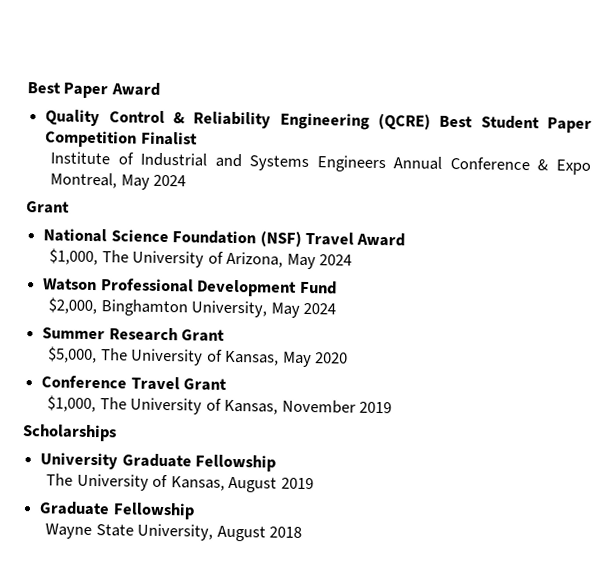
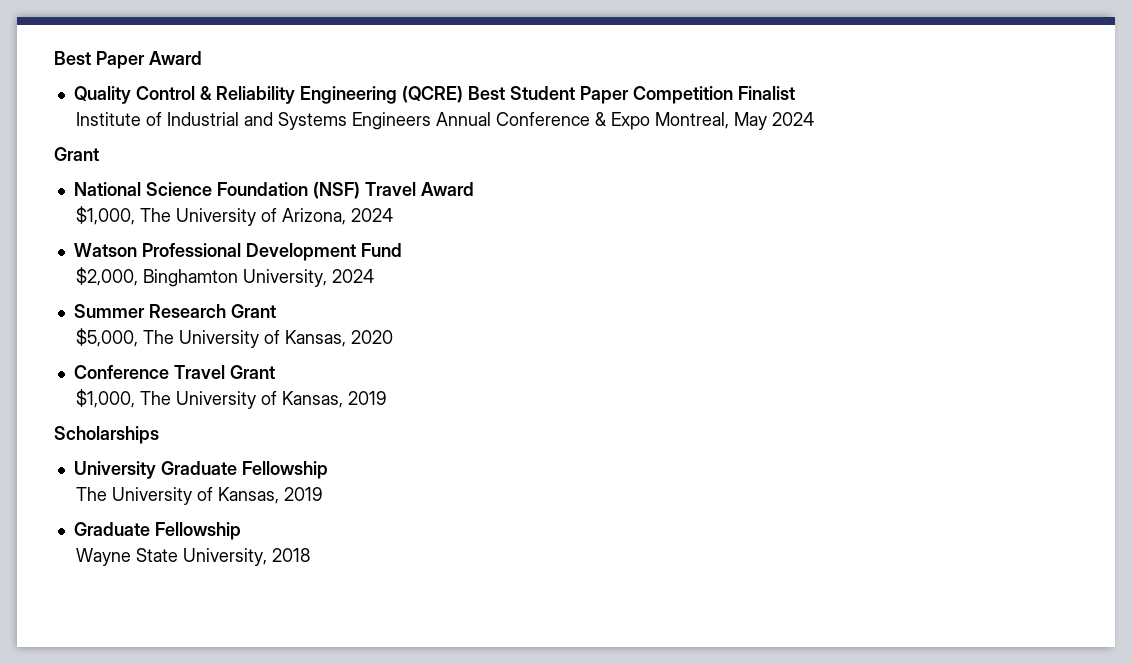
- $1,000, The University of Arizona, May 2024
+ $1,000, The University of Arizona, 2024
- $2,000, Binghamton University, May 2024
+ $2,000, Binghamton University, 2024
- $5,000, The University of Kansas, May 2020
+ $5,000, The University of Kansas, 2020
- $1,000, The University of Kansas, November 2019
+ $1,000, The University of Kansas, 2019
  University Graduate Fellowship
- The University of Kansas, August 2019
+ The University of Kansas, 2019
- Wayne State University, August 2018
+ Wayne State University, 2018

